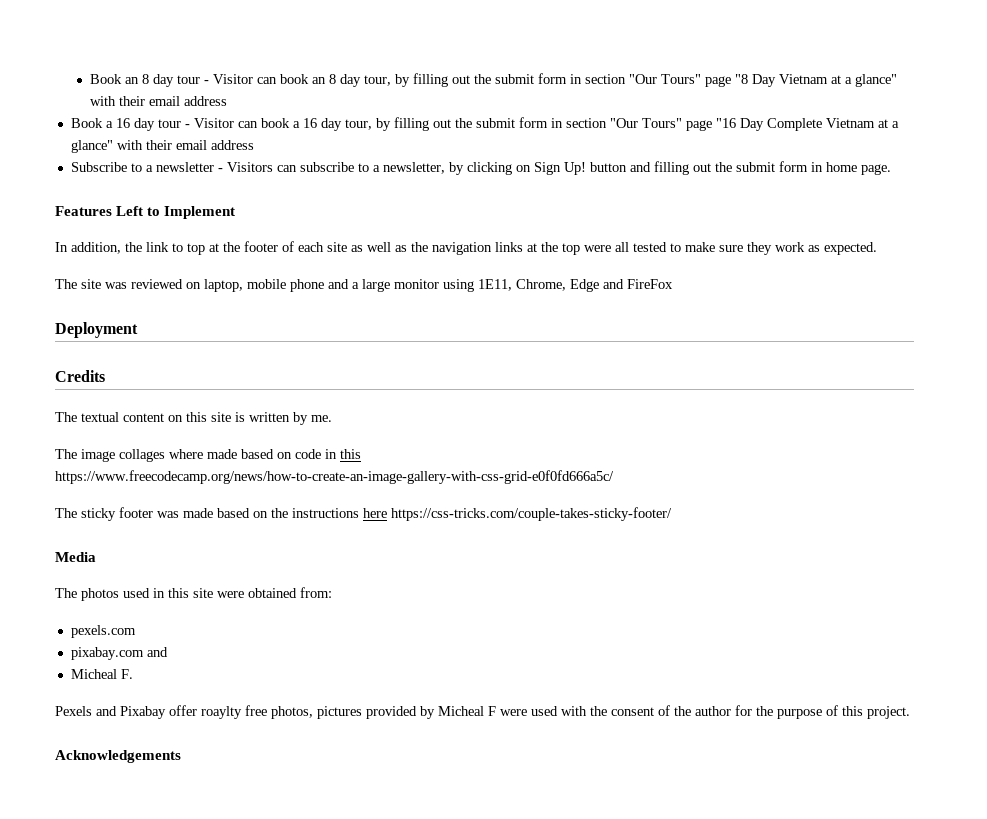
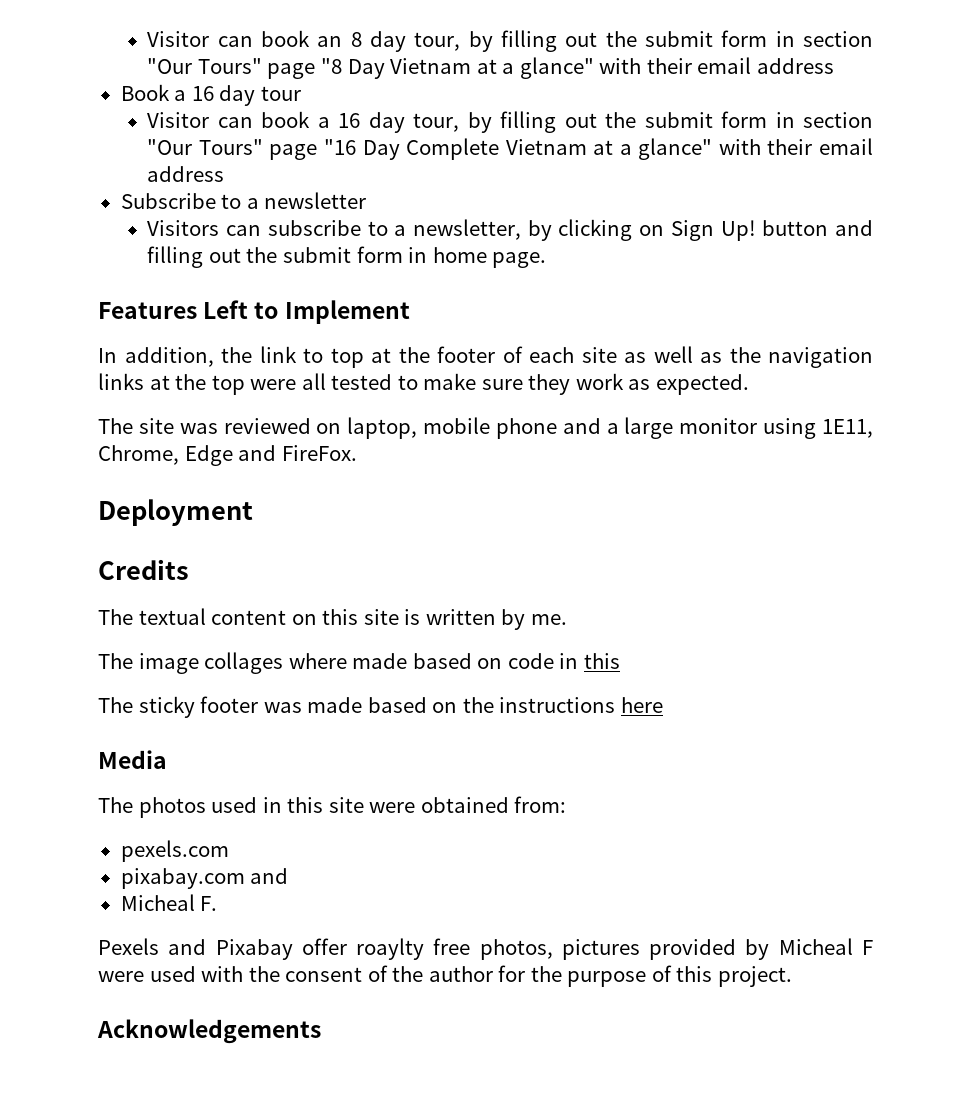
- Book an 8 day tour - Visitor can book an 8 day tour, by filling out the submit form in section "Our Tours" page "8 Day Vietnam at a glance" with their email address
+ Visitor can book an 8 day tour, by filling out the submit form in section "Our Tours" page "8 Day Vietnam at a glance" with their email address
- Book a 16 day tour - Visitor can book a 16 day tour, by filling out the submit form in section "Our Tours" page "16 Day Complete Vietnam at a glance" with their email address
+ Book a 16 day tour
+ Visitor can book a 16 day tour, by filling out the submit form in section "Our Tours" page "16 Day Complete Vietnam at a glance" with their email address
- Subscribe to a newsletter - Visitors can subscribe to a newsletter, by clicking on Sign Up! button and filling out the submit form in home page.
+ Subscribe to a newsletter
+ Visitors can subscribe to a newsletter, by clicking on Sign Up! button and filling out the submit form in home page.
- The site was reviewed on laptop, mobile phone and a large monitor using 1E11, Chrome, Edge and FireFox
+ The site was reviewed on laptop, mobile phone and a large monitor using 1E11, Chrome, Edge and FireFox.
- The image collages where made based on code in this https://www.freecodecamp.org/news/how-to-create-an-image-gallery-with-css-grid-e0f0fd666a5c/
+ The image collages where made based on code in this
- The sticky footer was made based on the instructions here https://css-tricks.com/couple-takes-sticky-footer/
+ The sticky footer was made based on the instructions here

